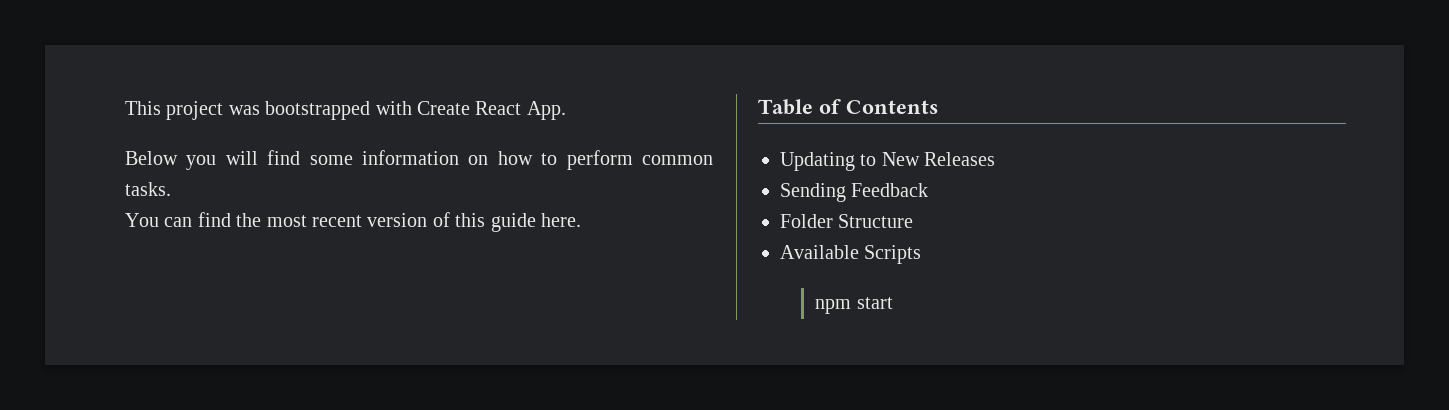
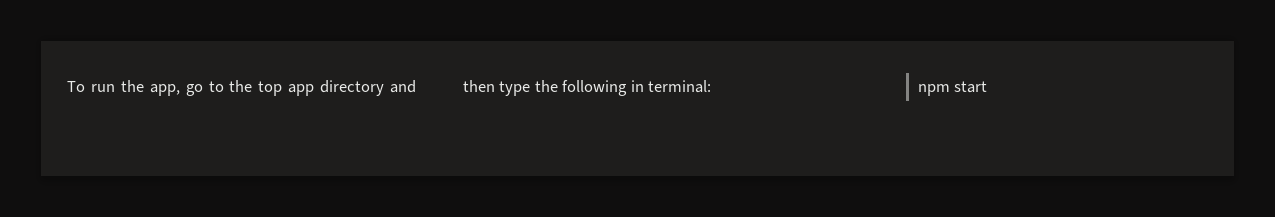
- This project was bootstrapped with Create React App.
- Below you will find some information on how to perform common tasks.
- You can find the most recent version of this guide here.
- Table of Contents
- Updating to New Releases
- Sending Feedback
- Folder Structure
- Available Scripts
+ To run the app, go to the top app directory and then type the following in terminal:

